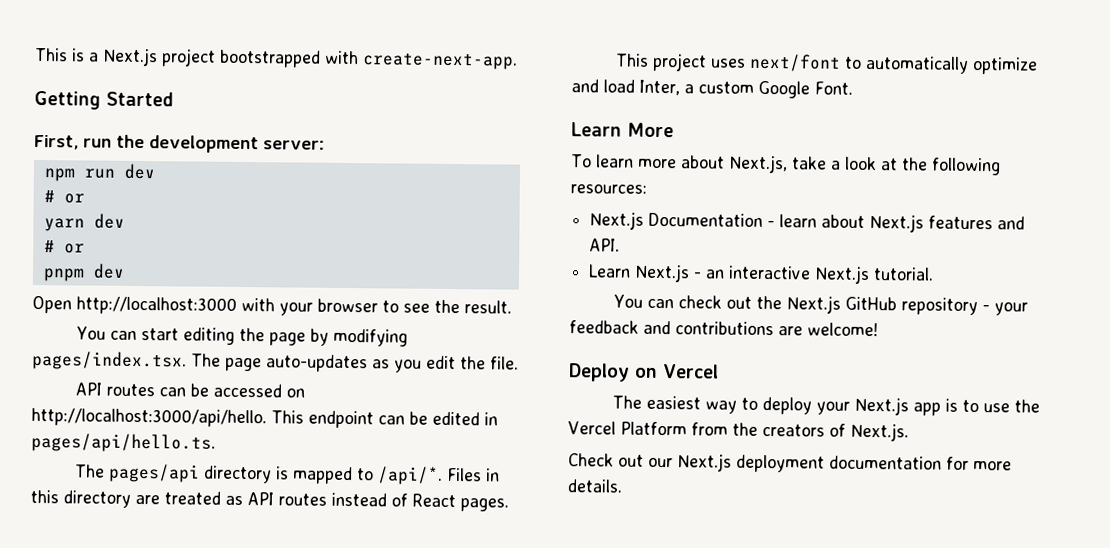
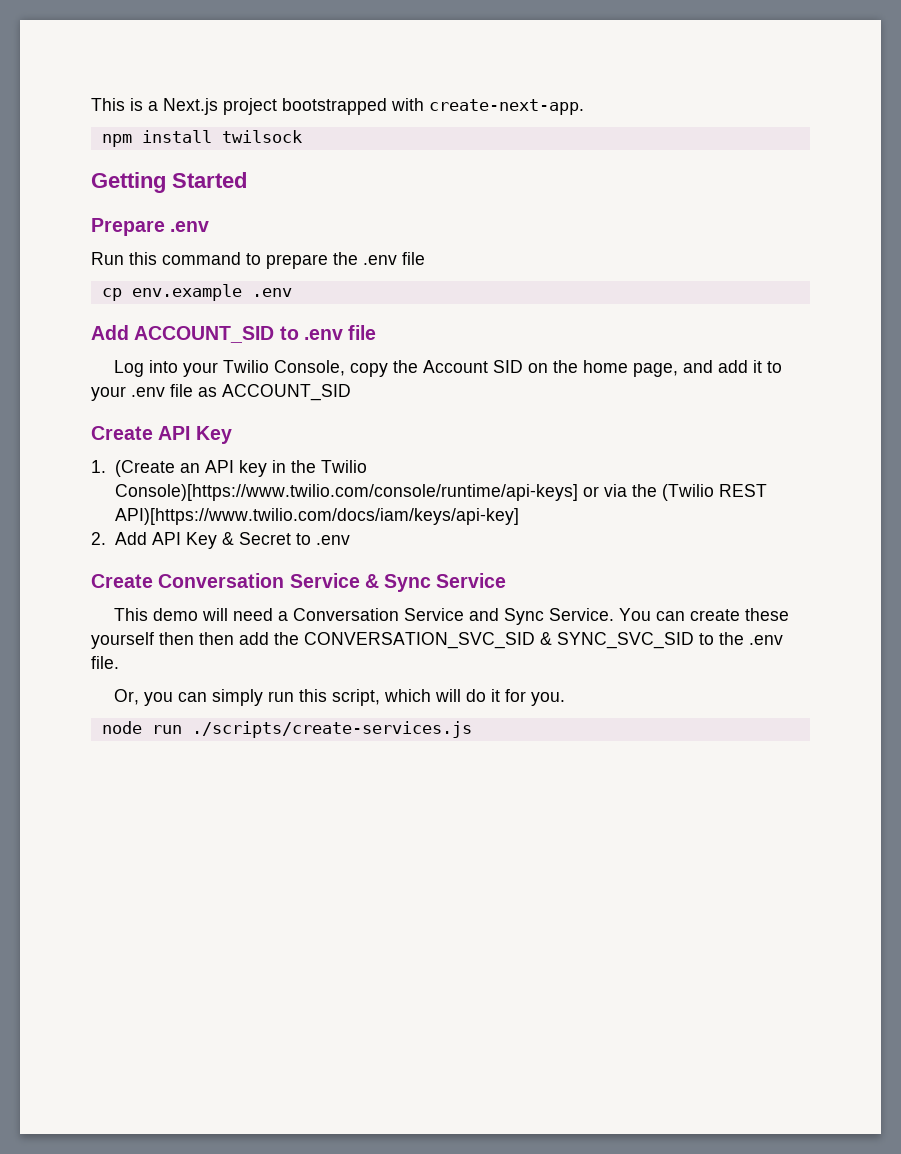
+ npm install twilsock
- First, run the development server:
- npm run dev
- # or
- yarn dev
- # or
- pnpm dev
- Open http://localhost:3000 with your browser to see the result.
- You can start editing the page by modifying pages/index.tsx. The page auto-updates as you edit the file.
- API routes can be accessed on http://localhost:3000/api/hello. This endpoint can be edited in pages/api/hello.ts.
- The pages/api directory is mapped to /api/*. Files in this directory are treated as API routes instead of React pages.
- This project uses next/font to automatically optimize and load Inter, a custom Google Font.
- Learn More
- To learn more about Next.js, take a look at the following resources:
- Next.js Documentation - learn about Next.js features and API.
- Learn Next.js - an interactive Next.js tutorial.
- You can check out the Next.js GitHub repository - your feedback and contributions are welcome!
- Deploy on Vercel
- The easiest way to deploy your Next.js app is to use the Vercel Platform from the creators of Next.js.
- Check out our Next.js deployment documentation for more details.
+ Prepare .env
+ Run this command to prepare the .env file
+ cp env.example .env
+ Add ACCOUNT_SID to .env file
+ Log into your Twilio Console, copy the Account SID on the home page, and add it to your .env file as ACCOUNT_SID
+ Create API Key
+ 1. (Create an API key in the Twilio Console)[https://www.twilio.com/console/runtime/api-keys] or via the (Twilio REST API)[https://www.twilio.com/docs/iam/keys/api-key]
+ 2. Add API Key & Secret to .env
+ Create Conversation Service & Sync Service
+ This demo will need a Conversation Service and Sync Service. You can create these yourself then then add the CONVERSATION_SVC_SID & SYNC_SVC_SID to the .env file.
+ Or, you can simply run this script, which will do it for you.
+ node run ./scripts/create-services.js

